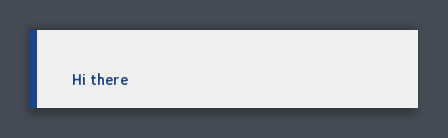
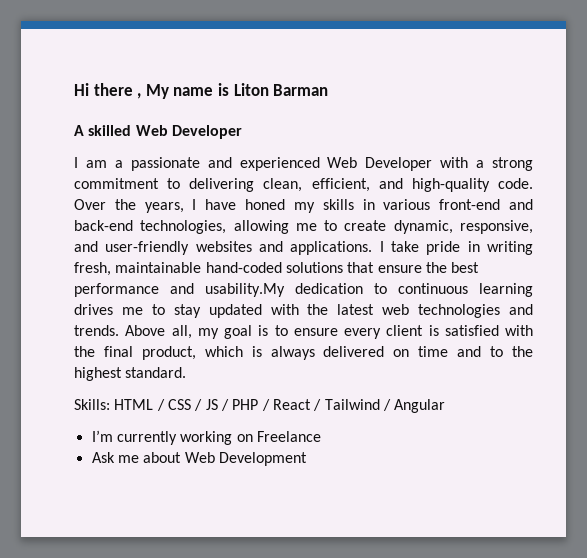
- Hi there
+ Hi there , My name is Liton Barman
+ A skilled Web Developer
+ I am a passionate and experienced Web Developer with a strong commitment to delivering clean, efficient, and high-quality code. Over the years, I have honed my skills in various front-end and back-end technologies, allowing me to create dynamic, responsive, and user-friendly websites and applications. I take pride in writing fresh, maintainable hand-coded solutions that ensure the best performance and usability.My dedication to continuous learning drives me to stay updated with the latest web technologies and trends. Above all, my goal is to ensure every client is satisfied with the final product, which is always delivered on time and to the highest standard.
+ Skills: HTML / CSS / JS / PHP / React / Tailwind / Angular
+ I’m currently working on Freelance
+ Ask me about Web Development

